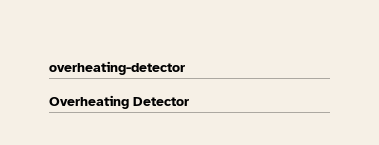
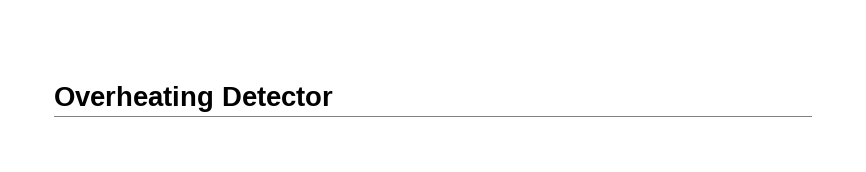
- overheating-detector

